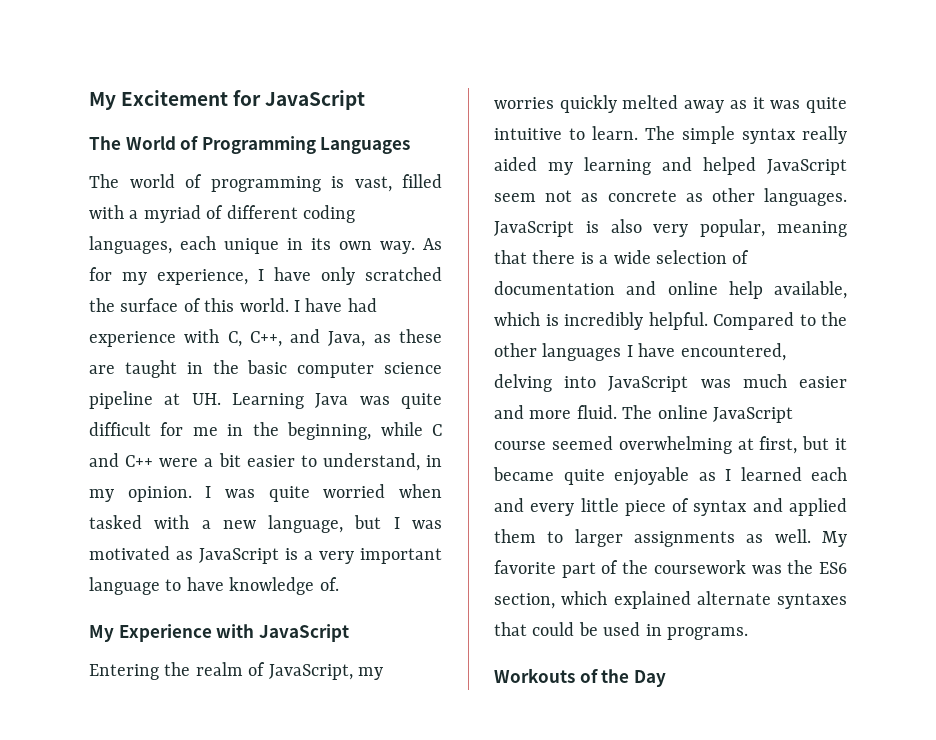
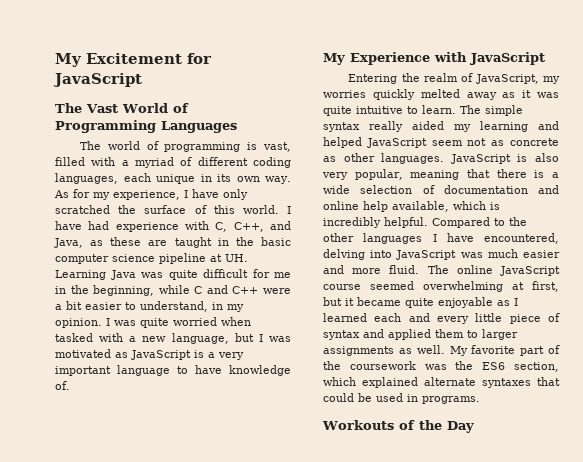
- The World of Programming Languages
+ The Vast World of Programming Languages

